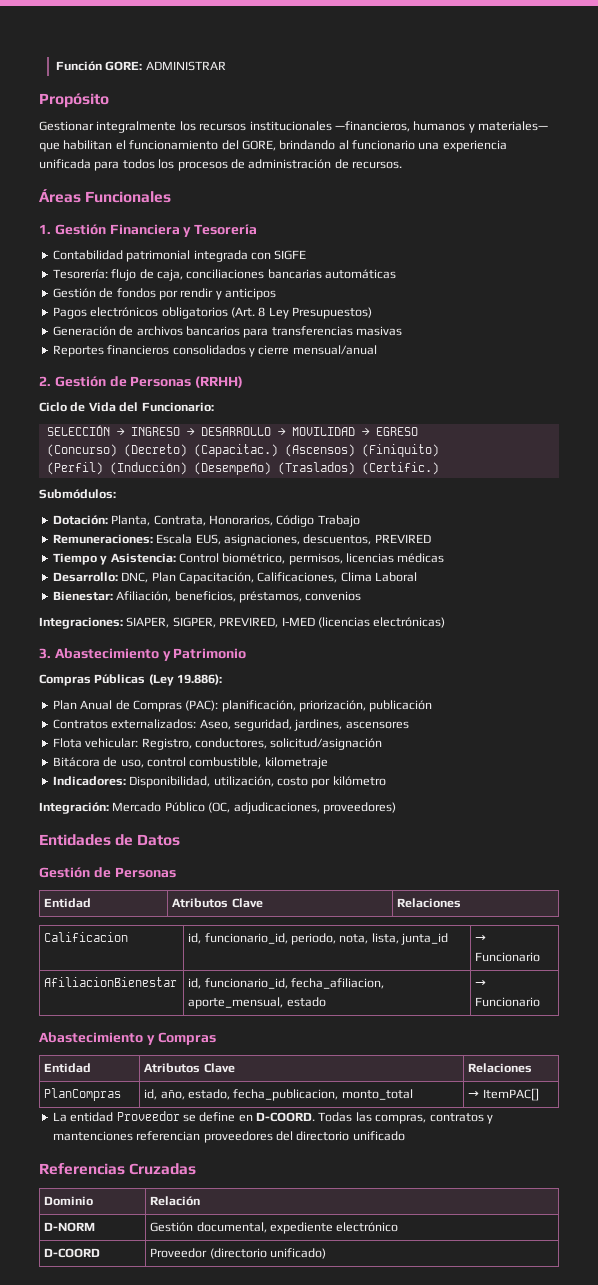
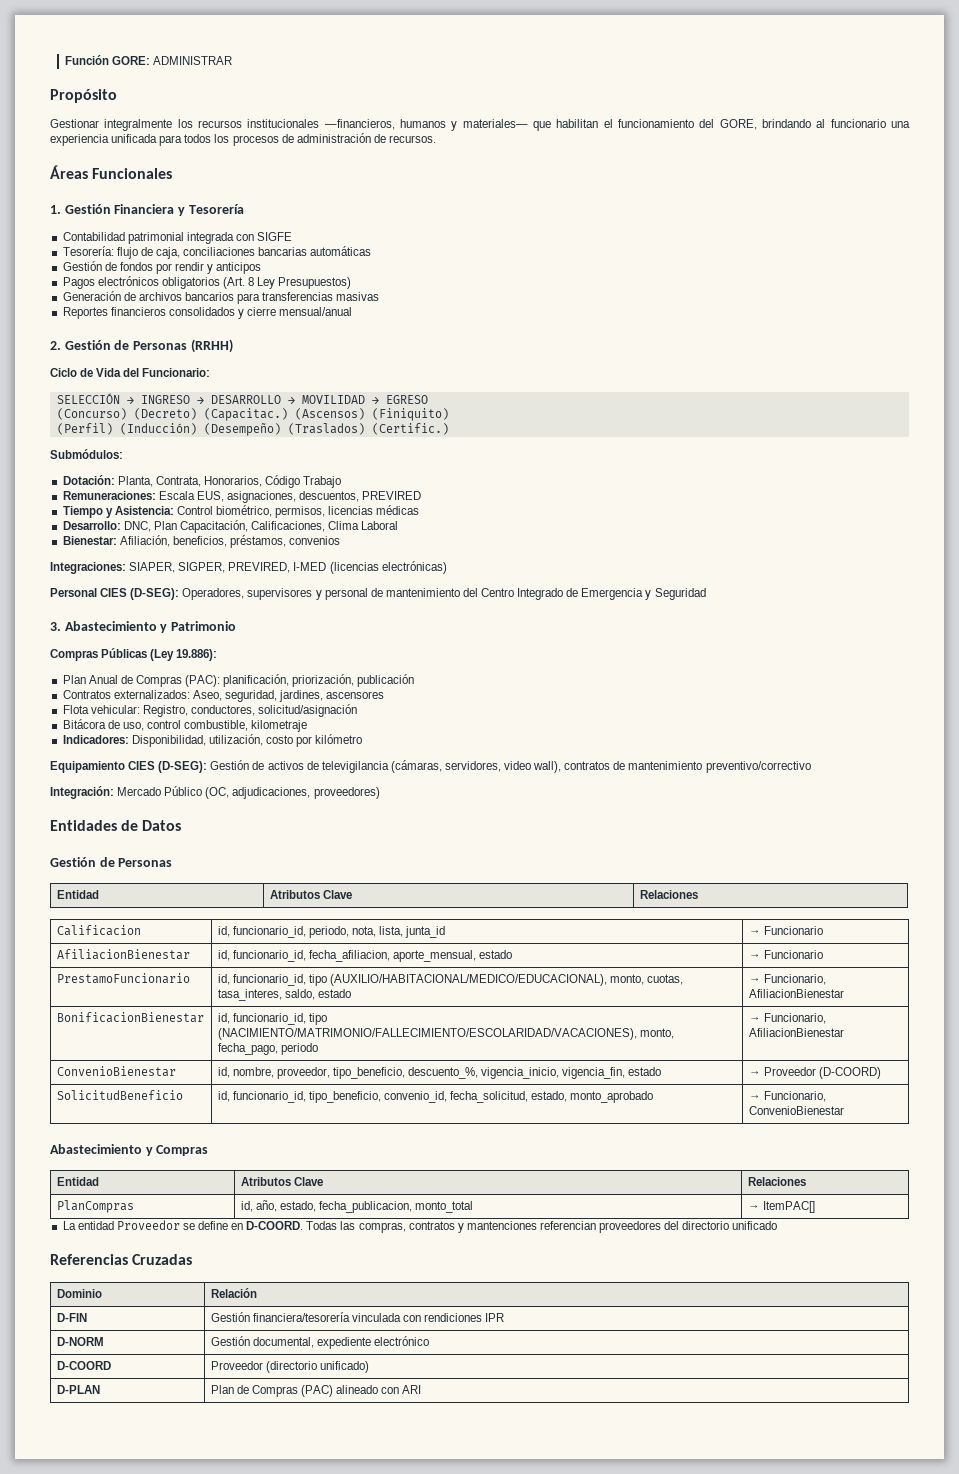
+ Personal CIES (D-SEG): Operadores, supervisores y personal de mantenimiento del Centro Integrado de Emergencia y Seguridad
+ Equipamiento CIES (D-SEG): Gestión de activos de televigilancia (cámaras, servidores, video wall), contratos de mantenimiento preventivo/correctivo
+ PrestamoFuncionario | id, funcionario_id, tipo (AUXILIO/HABITACIONAL/MEDICO/EDUCACIONAL), monto, cuotas, tasa_interes, saldo, estado | → Funcionario, AfiliacionBienestar
+ BonificacionBienestar | id, funcionario_id, tipo (NACIMIENTO/MATRIMONIO/FALLECIMIENTO/ESCOLARIDAD/VACACIONES), monto, fecha_pago, periodo | → Funcionario, AfiliacionBienestar
+ ConvenioBienestar | id, nombre, proveedor, tipo_beneficio, descuento_%, vigencia_inicio, vigencia_fin, estado | → Proveedor (D-COORD)
+ SolicitudBeneficio | id, funcionario_id, tipo_beneficio, convenio_id, fecha_solicitud, estado, monto_aprobado | → Funcionario, ConvenioBienestar
+ D-FIN | Gestión financiera/tesorería vinculada con rendiciones IPR
+ D-PLAN | Plan de Compras (PAC) alineado con ARI

